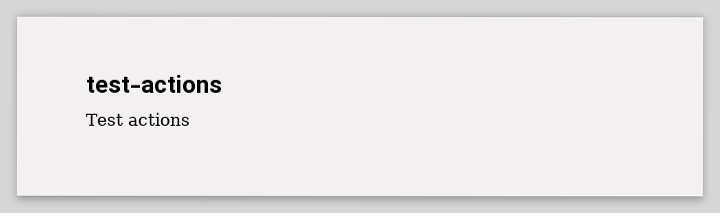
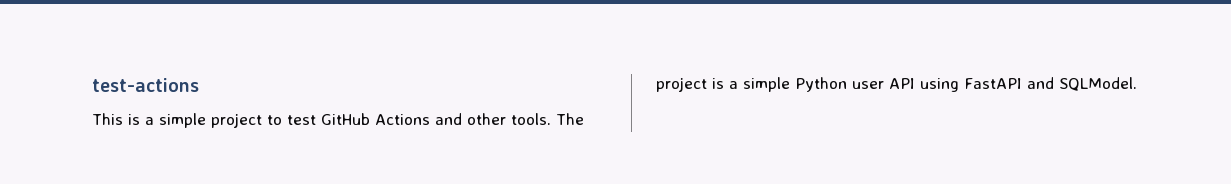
- Test actions
+ This is a simple project to test GitHub Actions and other tools. The project is a simple Python user API using FastAPI and SQLModel.

